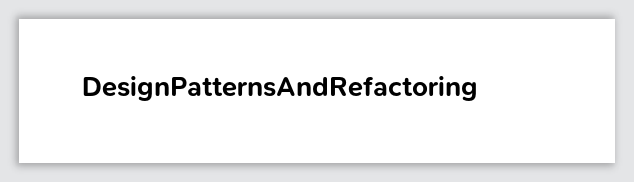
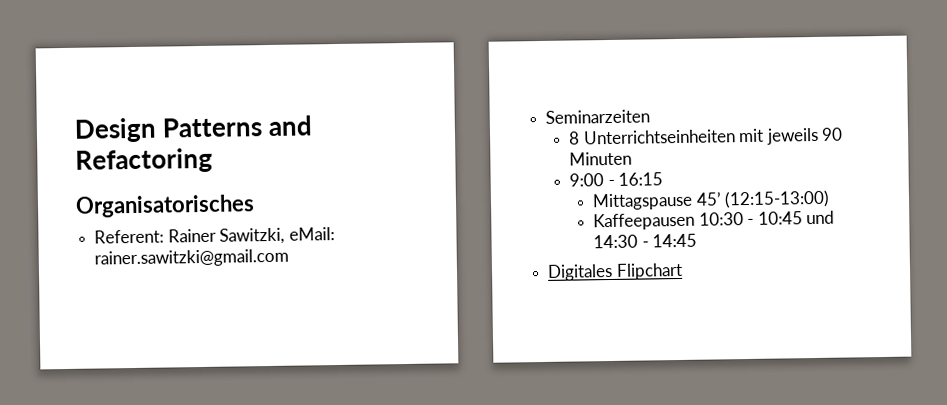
- DesignPatternsAndRefactoring
+ Design Patterns and Refactoring
+ Organisatorisches
+ Referent: Rainer Sawitzki, eMail: rainer.sawitzki@gmail.com
+ Seminarzeiten
+ 8 Unterrichtseinheiten mit jeweils 90 Minuten
+ 9:00 - 16:15
+ Mittagspause 45’ (12:15-13:00)
+ Kaffeepausen 10:30 - 10:45 und 14:30 - 14:45
+ Digitales Flipchart

